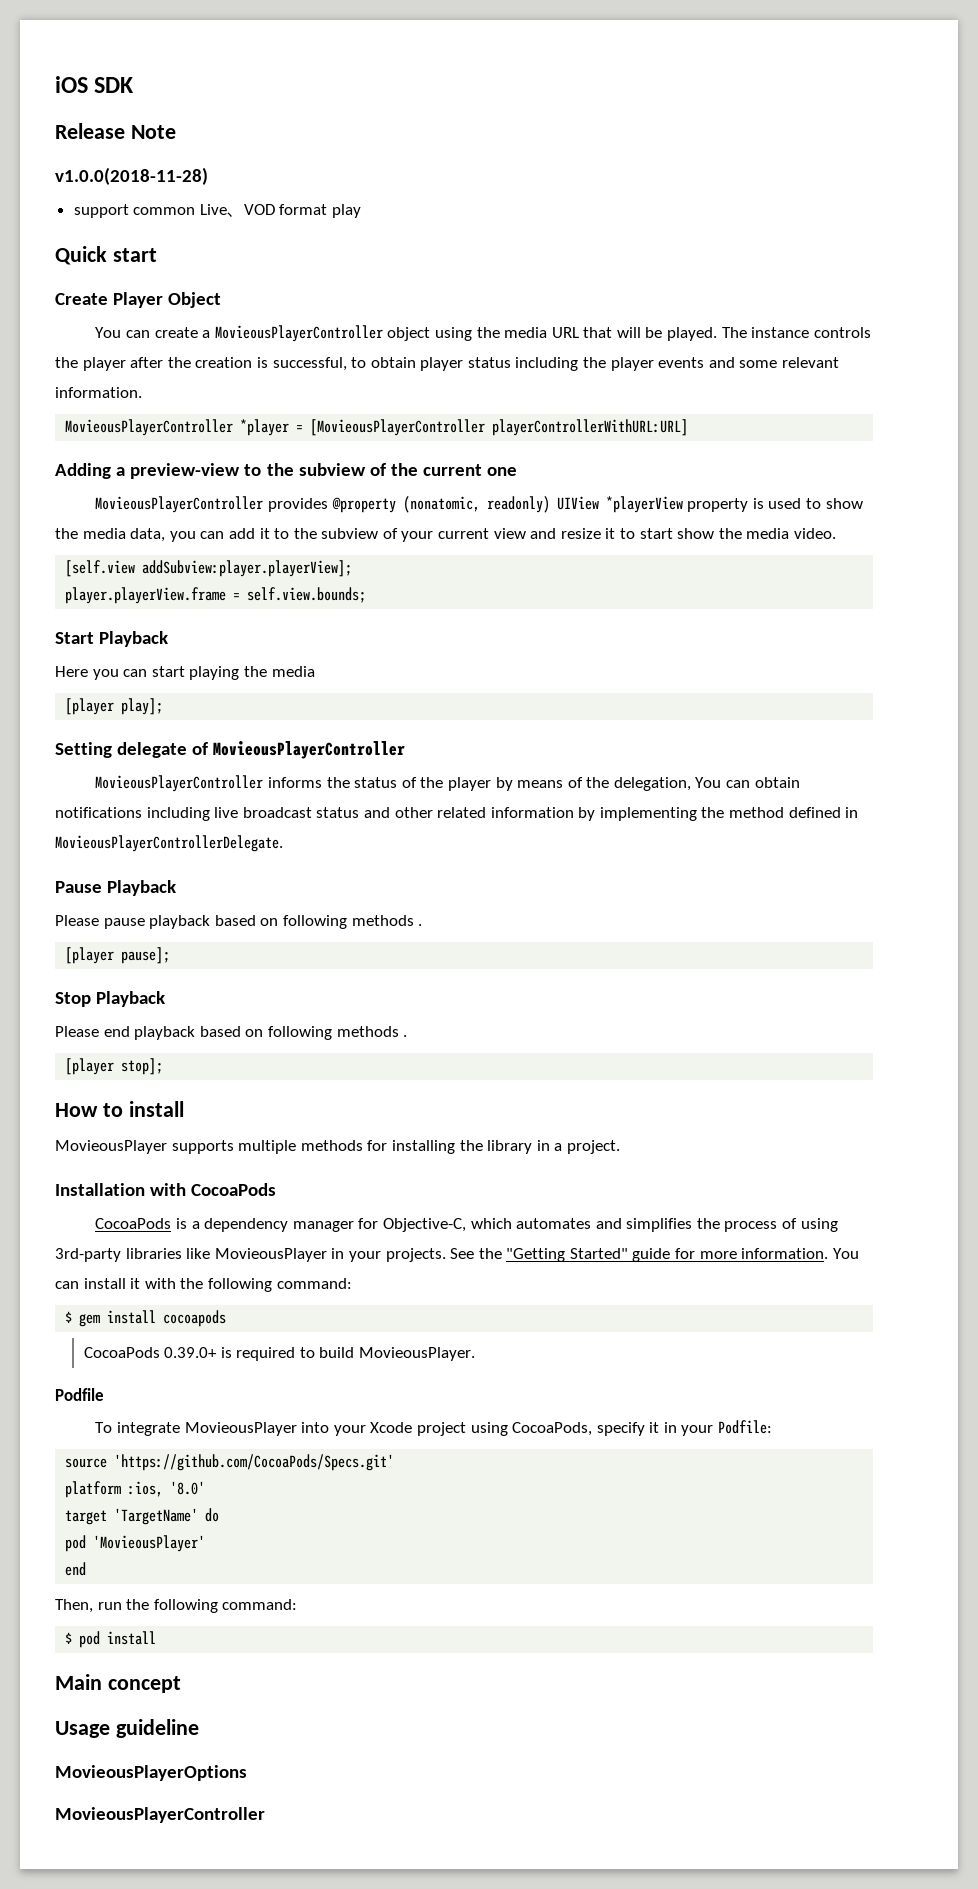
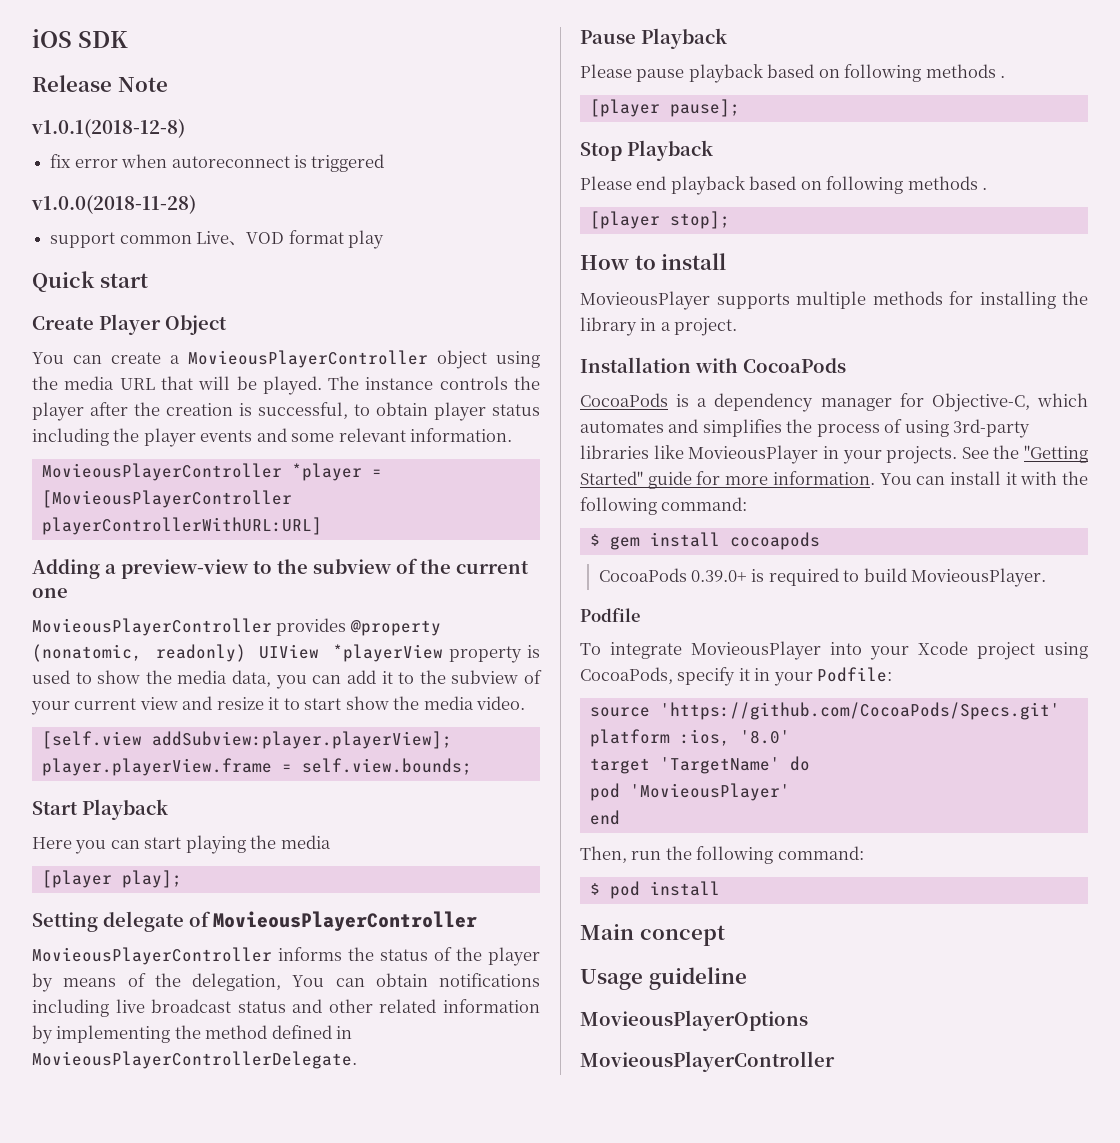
+ v1.0.1(2018-12-8)
+ fix error when autoreconnect is triggered

